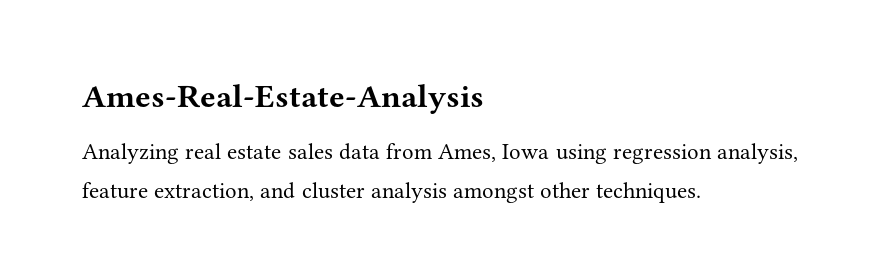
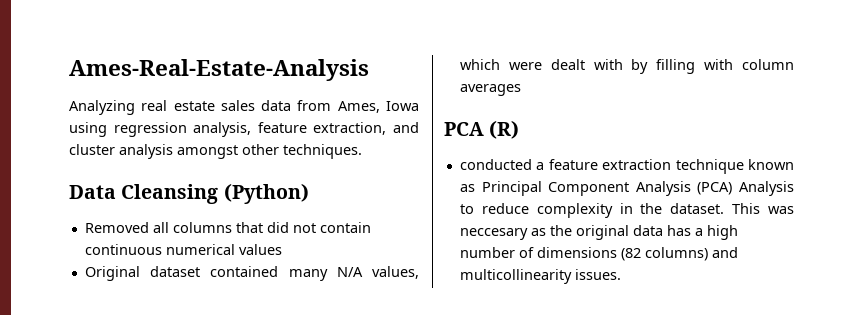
+ Data Cleansing (Python)
+ Removed all columns that did not contain continuous numerical values
+ Original dataset contained many N/A values, which were dealt with by filling with column averages
+ PCA (R)
+ conducted a feature extraction technique known as Principal Component Analysis (PCA) Analysis to reduce complexity in the dataset. This was neccesary as the original data has a high number of dimensions (82 columns) and multicollinearity issues.

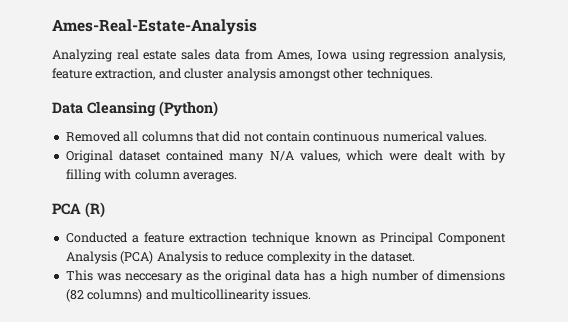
- Removed all columns that did not contain continuous numerical values
+ Removed all columns that did not contain continuous numerical values.
- Original dataset contained many N/A values, which were dealt with by filling with column averages
+ Original dataset contained many N/A values, which were dealt with by filling with column averages.
- conducted a feature extraction technique known as Principal Component Analysis (PCA) Analysis to reduce complexity in the dataset. This was neccesary as the original data has a high number of dimensions (82 columns) and multicollinearity issues.
+ Conducted a feature extraction technique known as Principal Component Analysis (PCA) Analysis to reduce complexity in the dataset.
+ This was neccesary as the original data has a high number of dimensions (82 columns) and multicollinearity issues.

